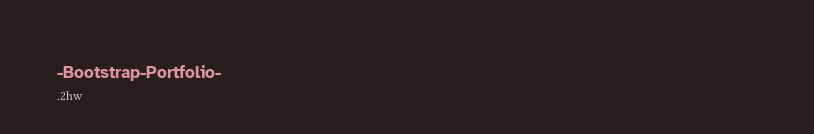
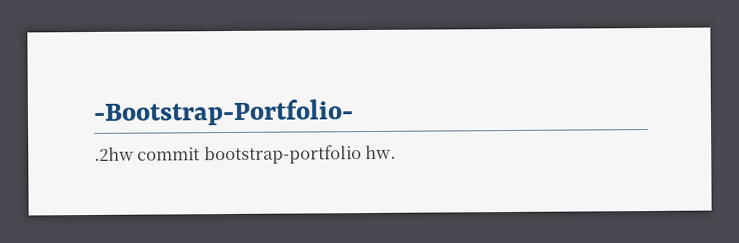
- .2hw
+ .2hw commit bootstrap-portfolio hw.

